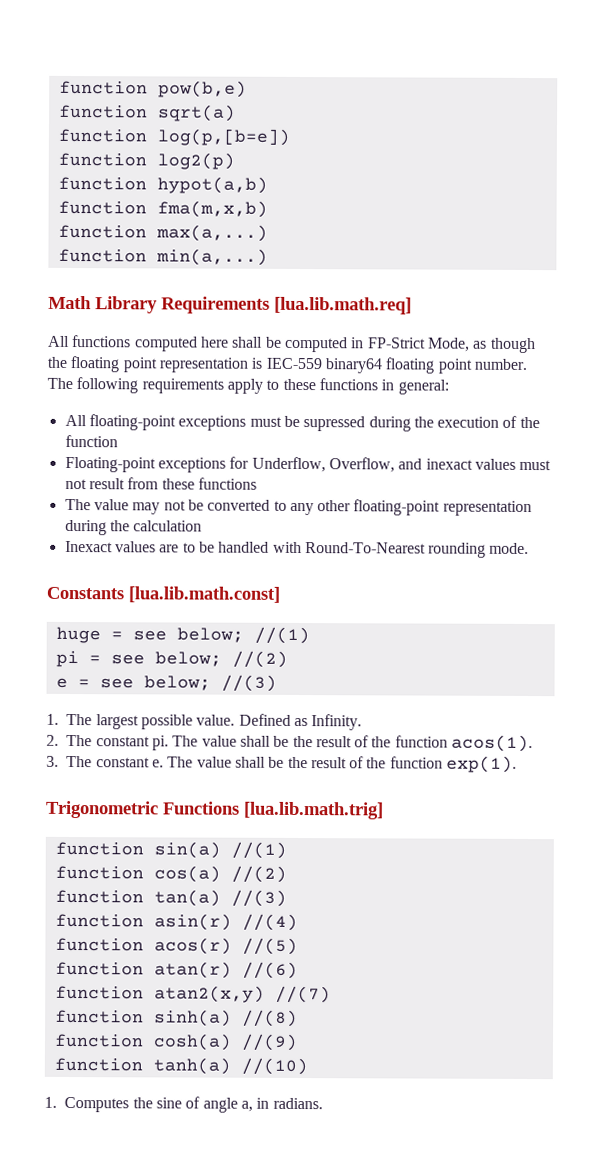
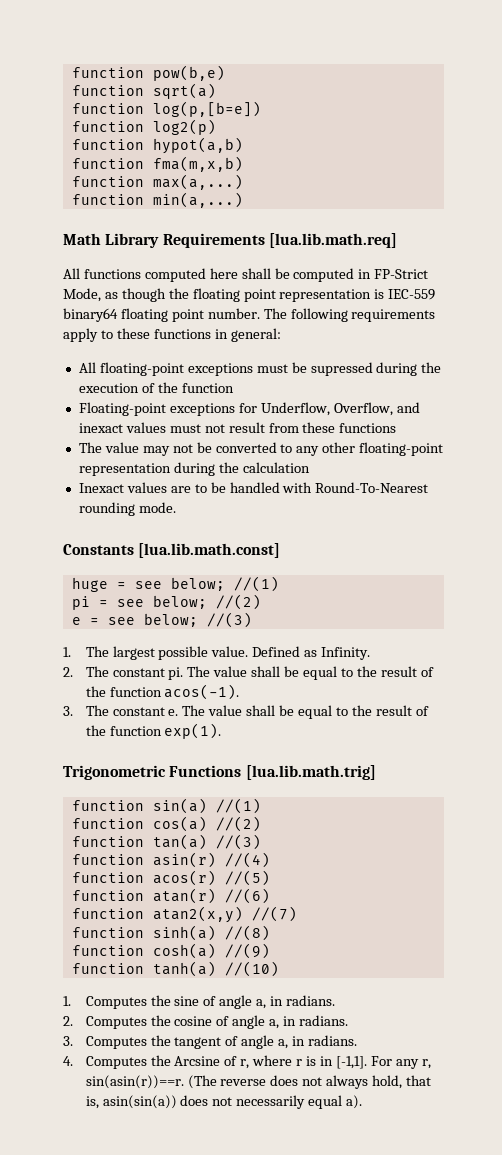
- The value shall be the result of the function acos(1).
+ The value shall be equal to the result of the function acos(-1).
- The value shall be the result of the function exp(1).
+ The value shall be equal to the result of the function exp(1).
+ 2. Computes the cosine of angle a, in radians.
+ 3. Computes the tangent of angle a, in radians.
+ 4. Computes the Arcsine of r, where r is in [-1,1]. For any r, sin(asin(r))==r. (The reverse does not always hold, that is, asin(sin(a)) does not necessarily equal a).

